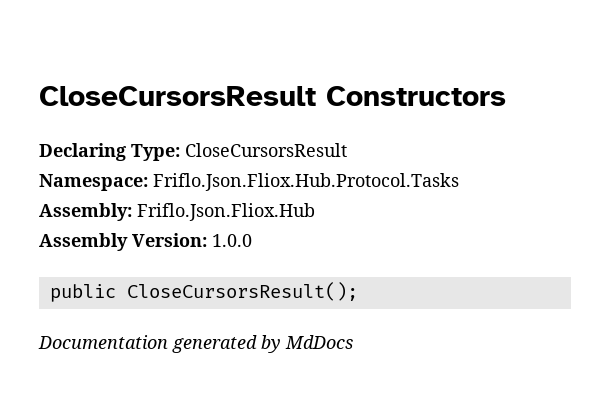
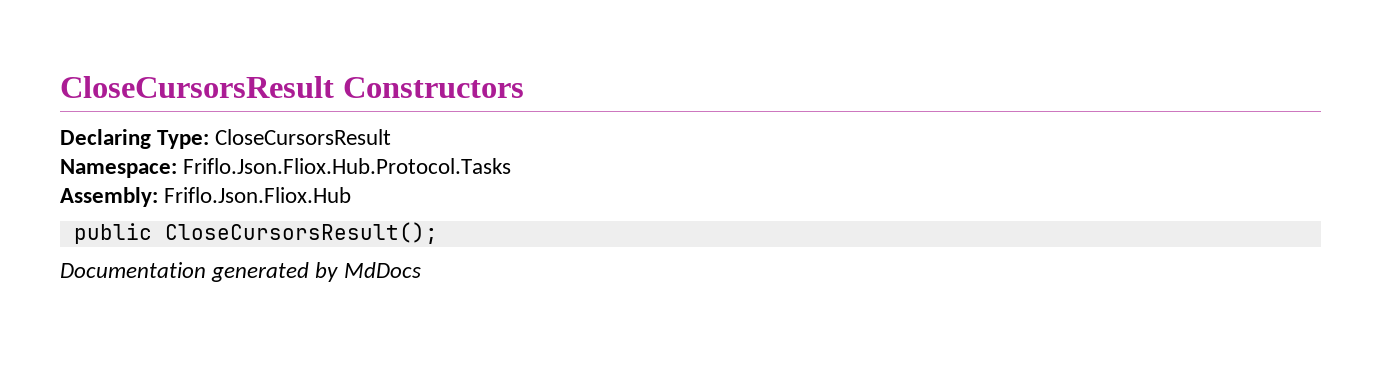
- Assembly Version: 1.0.0

